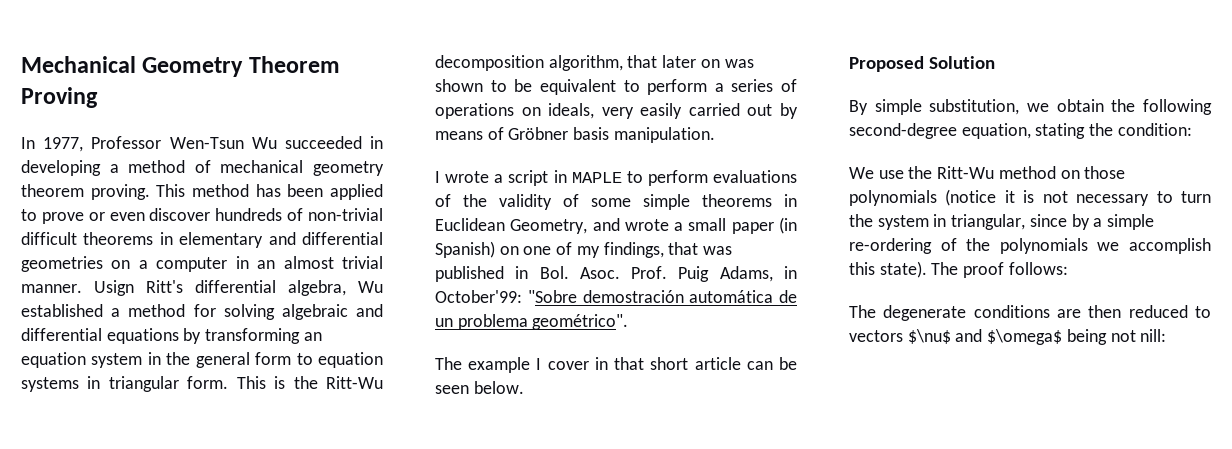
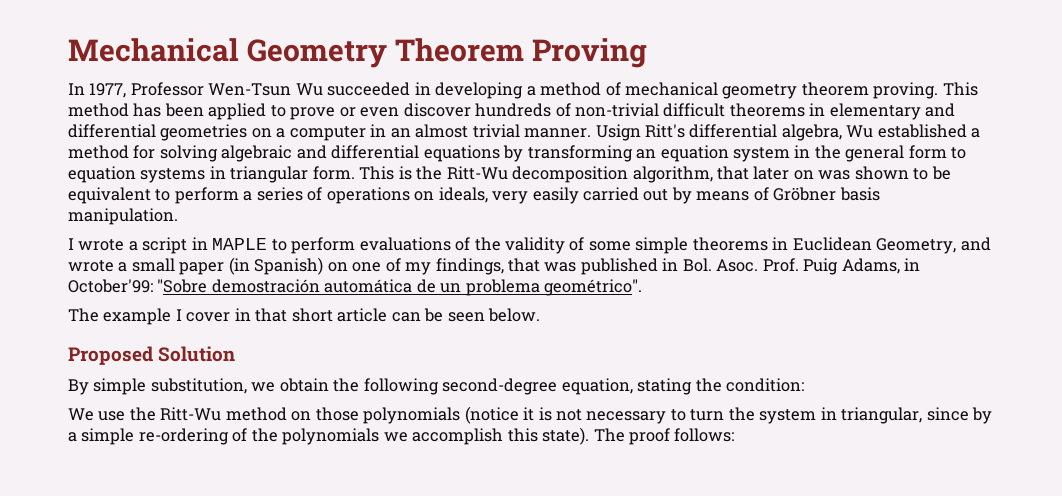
- The degenerate conditions are then reduced to vectors $\nu$ and $\omega$ being not nill:

